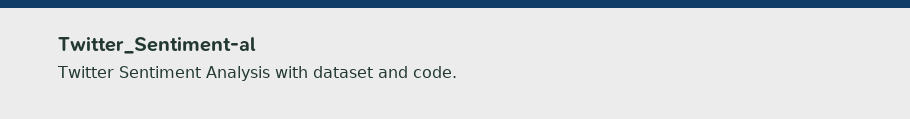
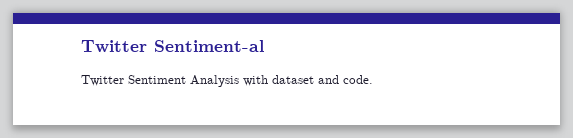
- Twitter_Sentiment-al
+ Twitter Sentiment-al

